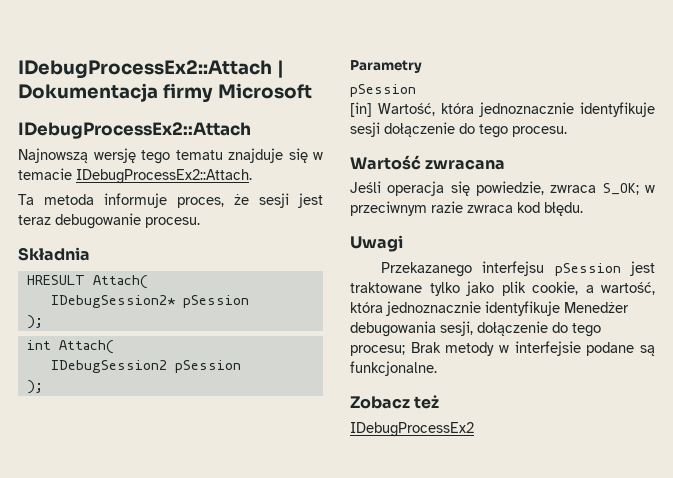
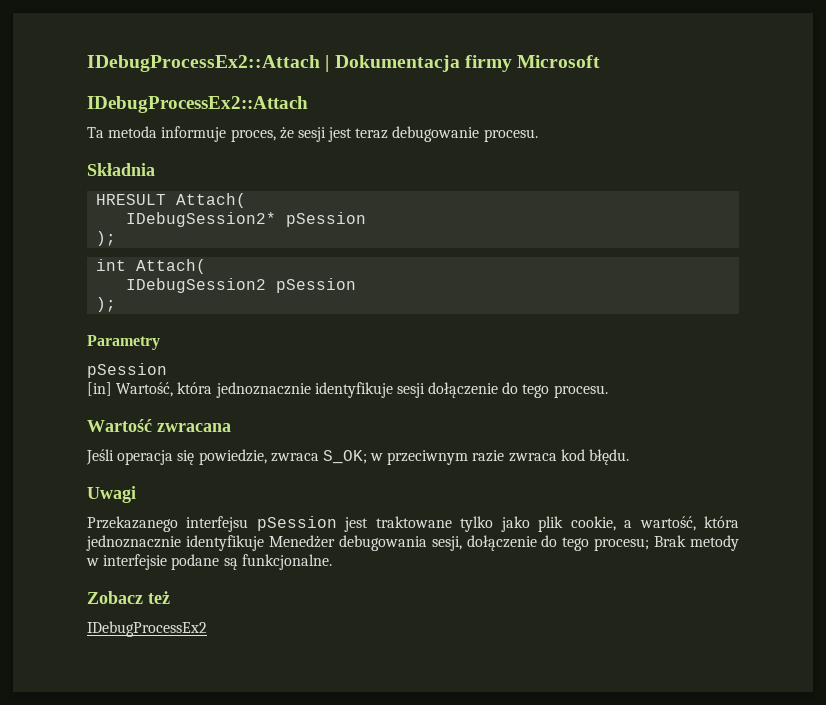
- Najnowszą wersję tego tematu znajduje się w temacie IDebugProcessEx2::Attach.

